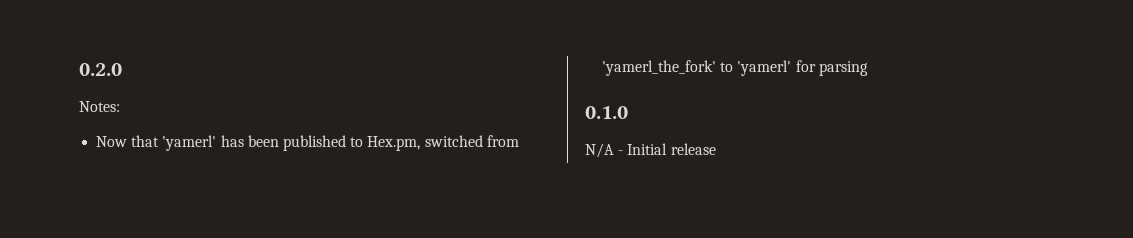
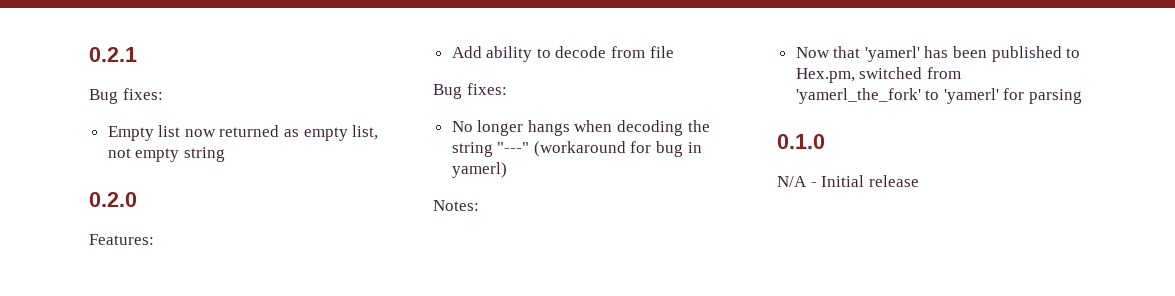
+ 0.2.1
+ Bug fixes:
+ Empty list now returned as empty list, not empty string
  0.2.0
+ Features:
+ Add ability to decode from file
+ Bug fixes:
+ No longer hangs when decoding the string "---" (workaround for bug in yamerl)

